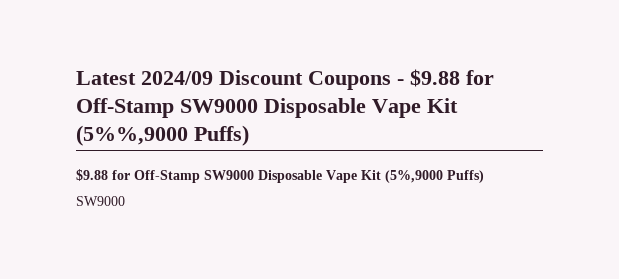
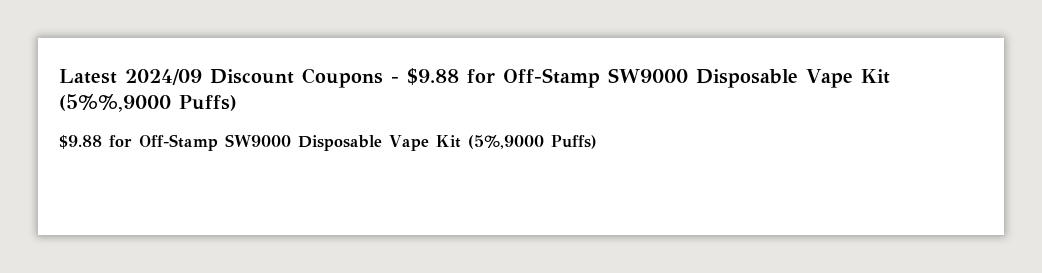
  $9.88 for Off-Stamp SW9000 Disposable Vape Kit (5%,9000 Puffs)
- SW9000

